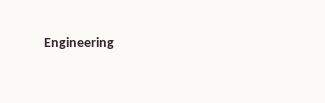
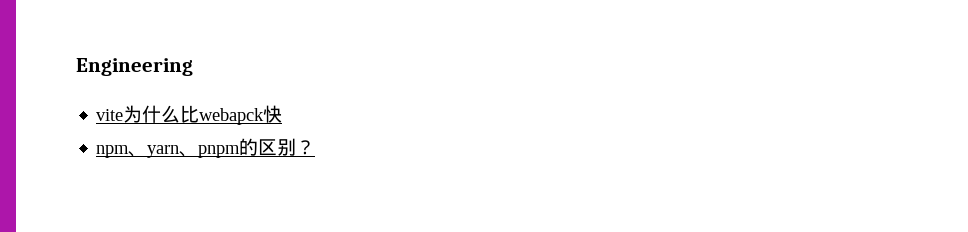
+ vite为什么比webapck快
+ npm、yarn、pnpm的区别？

